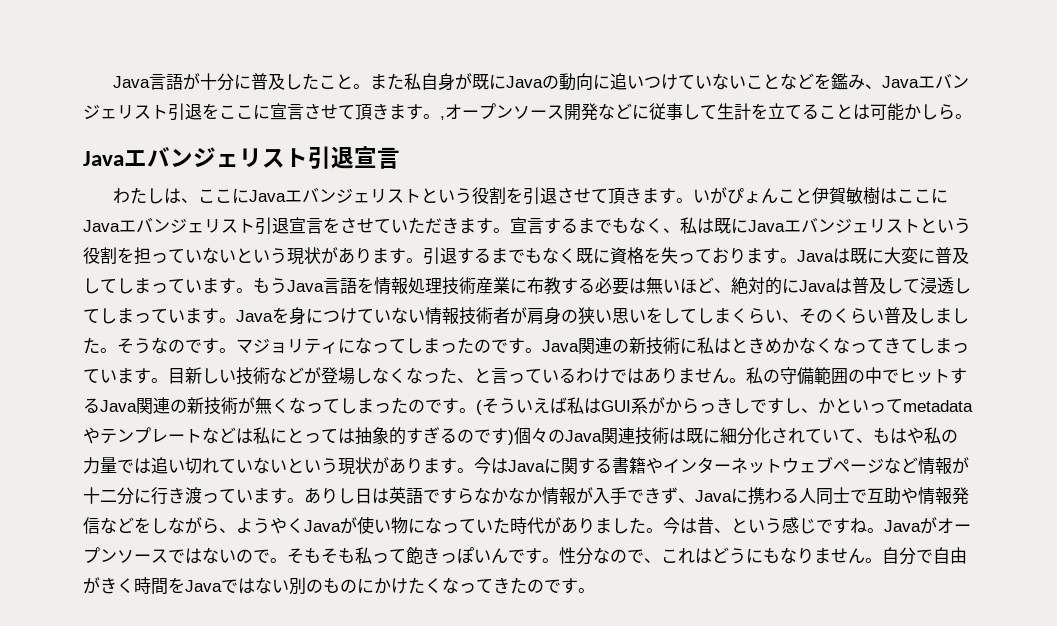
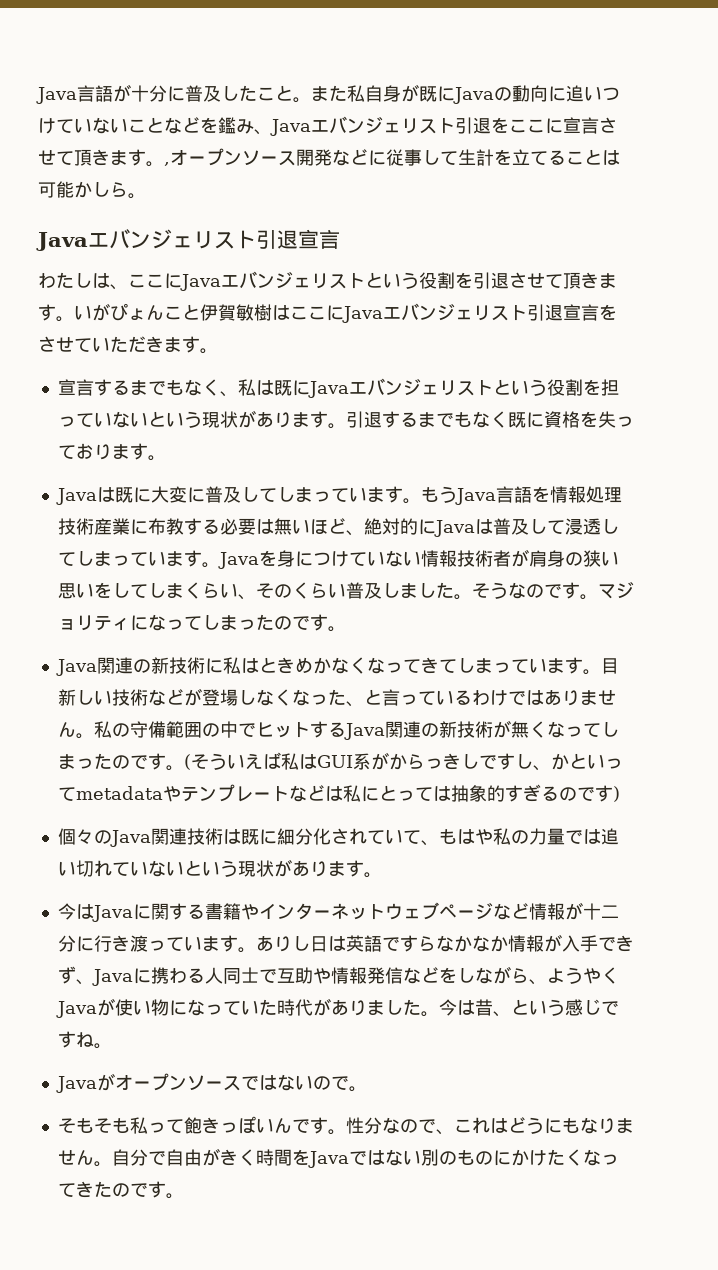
- いがぴょんこと伊賀敏樹はここにJavaエバンジェリスト引退宣言をさせていただきます。宣言するまでもなく、私は既にJavaエバンジェリストという役割を担っていないという現状があります。
+ いがぴょんこと伊賀敏樹はここにJavaエバンジェリスト引退宣言をさせていただきます。
+ 宣言するまでもなく、私は既にJavaエバンジェリストという役割を担っていないという現状があります。
- 引退するまでもなく既に資格を失っております。Javaは既に大変に普及してしまっています。
+ 引退するまでもなく既に資格を失っております。
+ Javaは既に大変に普及してしまっています。
- マジョリティになってしまったのです。Java関連の新技術に私はときめかなくなってきてしまっています。
+ マジョリティになってしまったのです。
+ Java関連の新技術に私はときめかなくなってきてしまっています。
- (そういえば私はGUI系がからっきしですし、かといってmetadataやテンプレートなどは私にとっては抽象的すぎるのです)個々のJava関連技術は既に細分化されていて、もはや私の力量では追い切れていないという現状があります。今はJavaに関する書籍やインターネットウェブページなど情報が十二分に行き渡っています。
+ (そういえば私はGUI系がからっきしですし、かといってmetadataやテンプレートなどは私にとっては抽象的すぎるのです)
+ 個々のJava関連技術は既に細分化されていて、もはや私の力量では追い切れていないという現状があります。
+ 今はJavaに関する書籍やインターネットウェブページなど情報が十二分に行き渡っています。
- 今は昔、という感じですね。Javaがオープンソースではないので。そもそも私って飽きっぽいんです。
+ 今は昔、という感じですね。
+ Javaがオープンソースではないので。
+ そもそも私って飽きっぽいんです。

